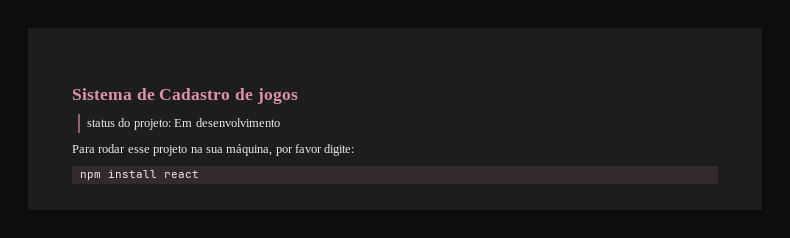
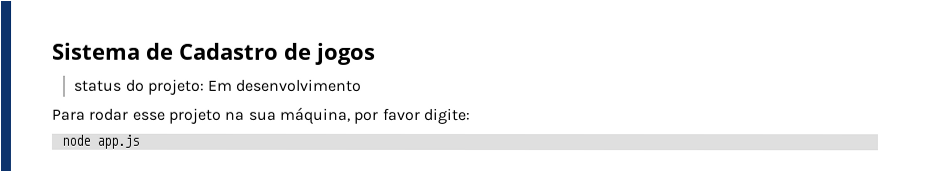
- npm install react
+ node app.js

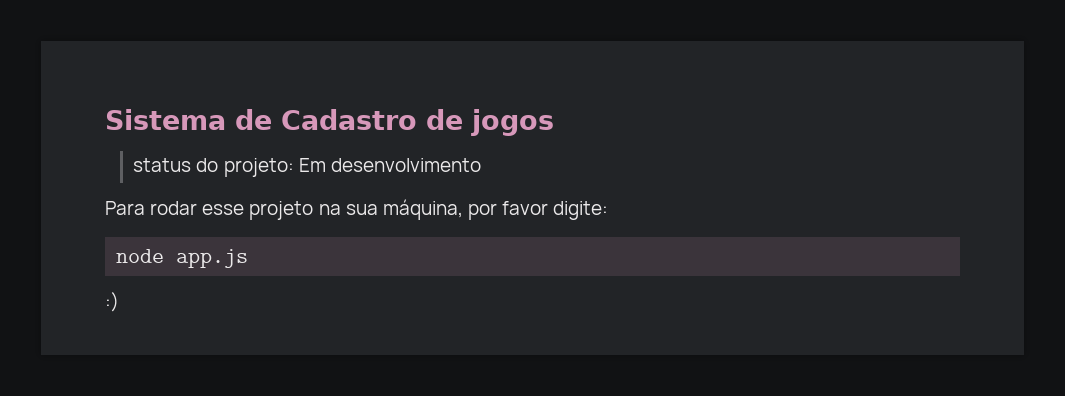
+ :)

